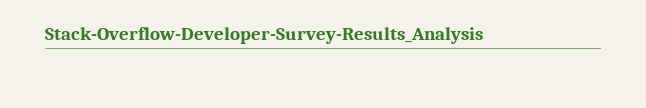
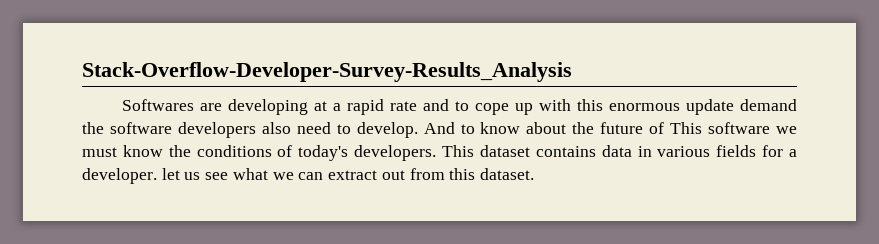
+ Softwares are developing at a rapid rate and to cope up with this enormous update demand the software developers also need to develop. And to know about the future of This software we must know the conditions of today's developers. This dataset contains data in various fields for a developer. let us see what we can extract out from this dataset.

